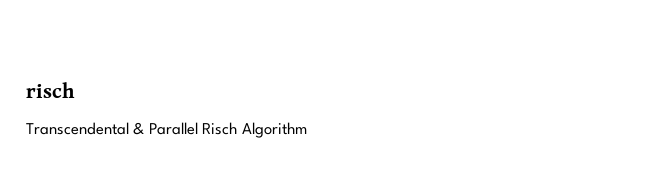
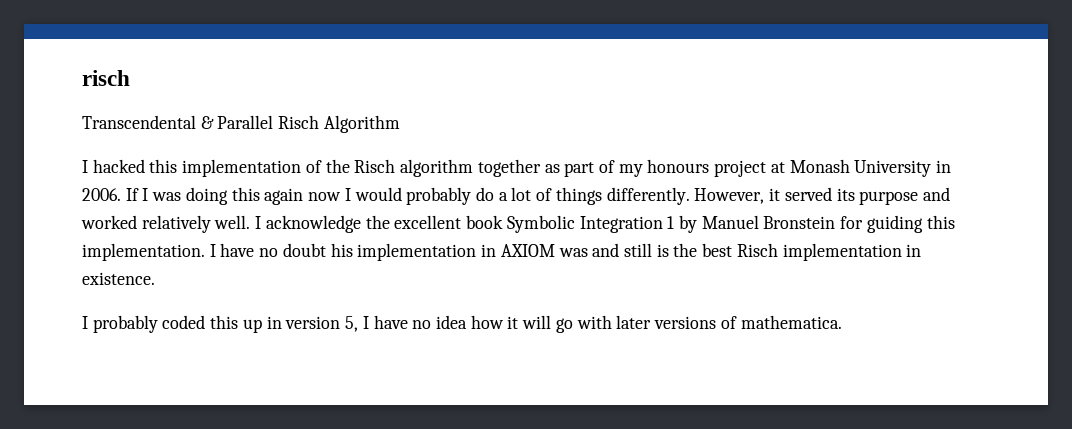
+ I hacked this implementation of the Risch algorithm together as part of my honours project at Monash University in 2006. If I was doing this again now I would probably do a lot of things differently. However, it served its purpose and worked relatively well. I acknowledge the excellent book Symbolic Integration 1 by Manuel Bronstein for guiding this implementation. I have no doubt his implementation in AXIOM was and still is the best Risch implementation in existence.
+ I probably coded this up in version 5, I have no idea how it will go with later versions of mathematica.

